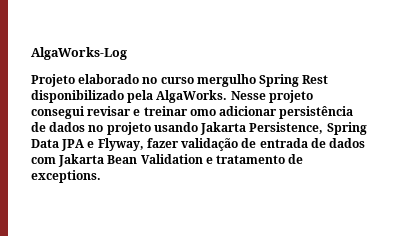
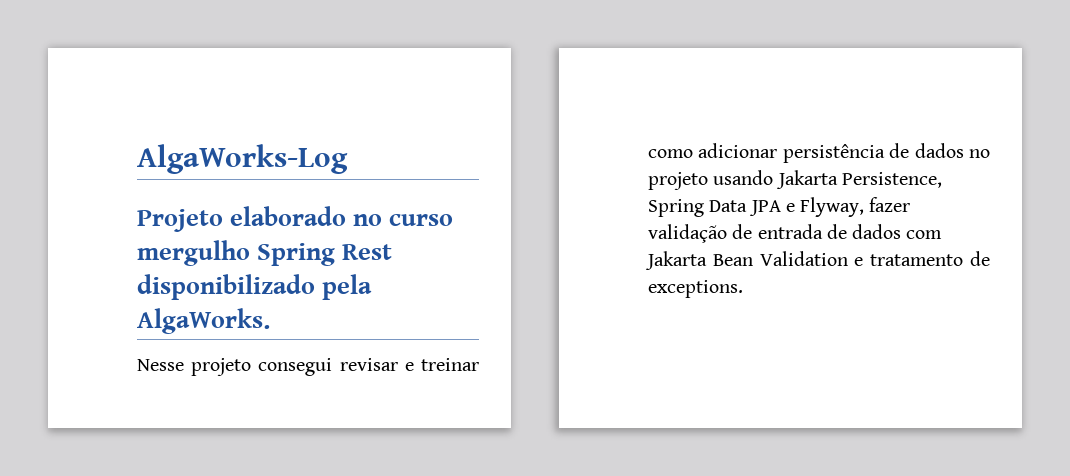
- Projeto elaborado no curso mergulho Spring Rest disponibilizado pela AlgaWorks. Nesse projeto consegui revisar e treinar omo adicionar persistência de dados no projeto usando Jakarta Persistence, Spring Data JPA e Flyway, fazer validação de entrada de dados com Jakarta Bean Validation e tratamento de exceptions.
+ Projeto elaborado no curso mergulho Spring Rest disponibilizado pela AlgaWorks.
+ Nesse projeto consegui revisar e treinar como adicionar persistência de dados no projeto usando Jakarta Persistence, Spring Data JPA e Flyway, fazer validação de entrada de dados com Jakarta Bean Validation e tratamento de exceptions.

